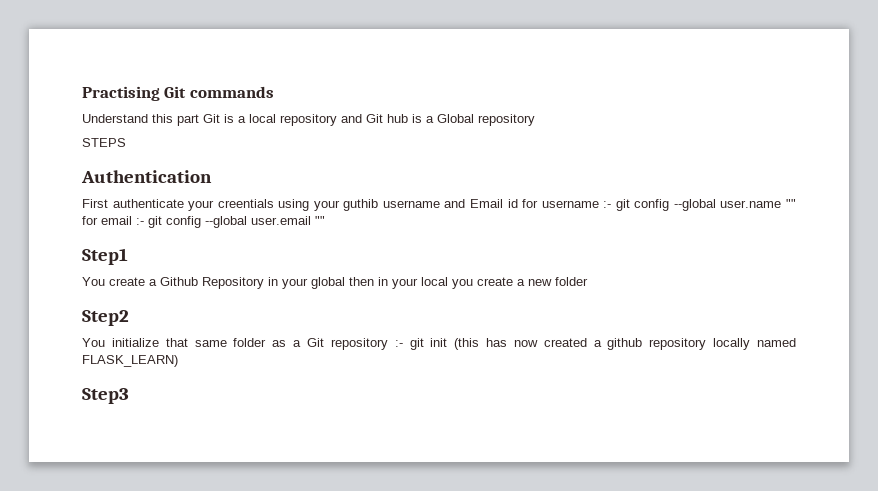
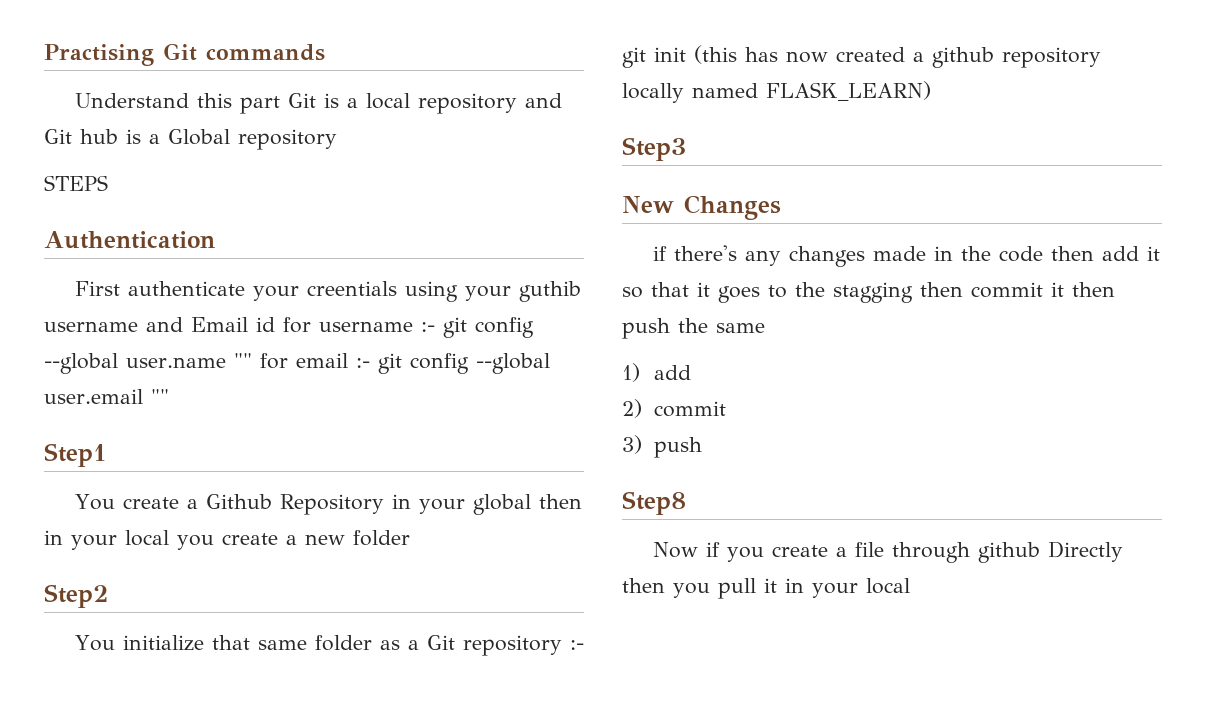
+ New Changes
+ if there's any changes made in the code then add it so that it goes to the stagging then commit it then push the same
+ 1) add
+ 2) commit
+ 3) push
+ Step8
+ Now if you create a file through github Directly then you pull it in your local

